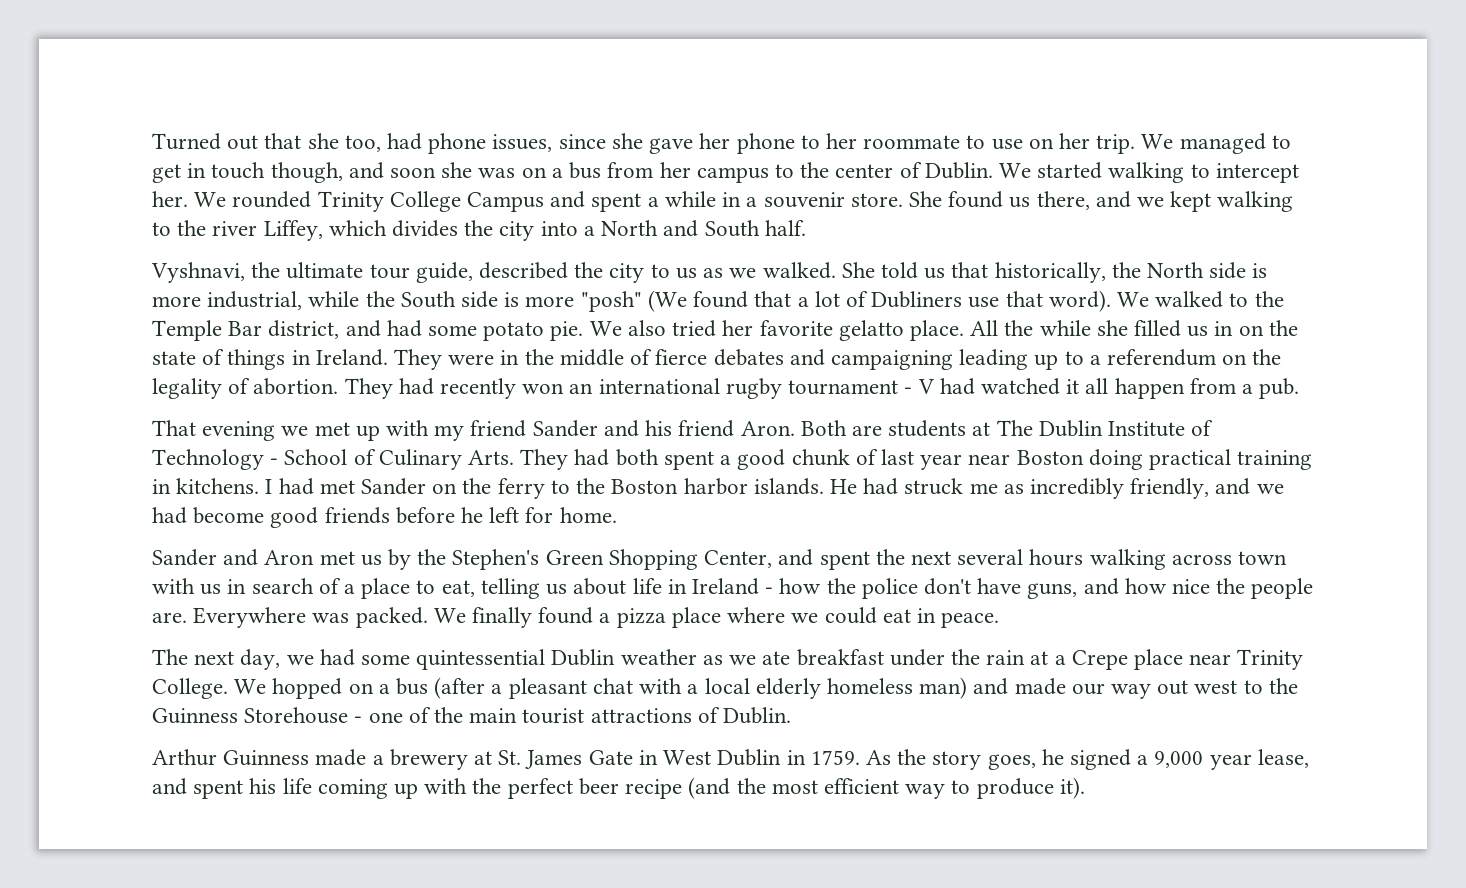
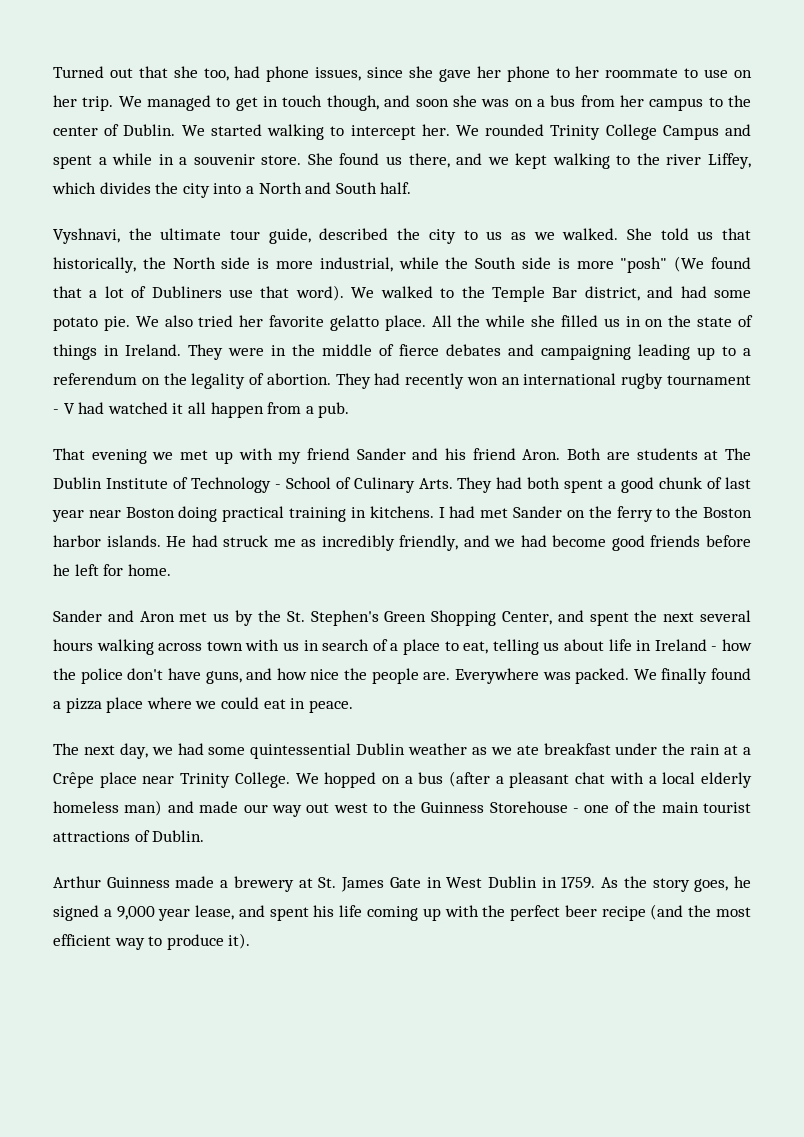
- Sander and Aron met us by the Stephen's Green Shopping Center, and spent the next several hours walking across town with us in search of a place to eat, telling us about life in Ireland - how the police don't have guns, and how nice the people are.
+ Sander and Aron met us by the St. Stephen's Green Shopping Center, and spent the next several hours walking across town with us in search of a place to eat, telling us about life in Ireland - how the police don't have guns, and how nice the people are.
- The next day, we had some quintessential Dublin weather as we ate breakfast under the rain at a Crepe place near Trinity College.
+ The next day, we had some quintessential Dublin weather as we ate breakfast under the rain at a Crêpe place near Trinity College.

